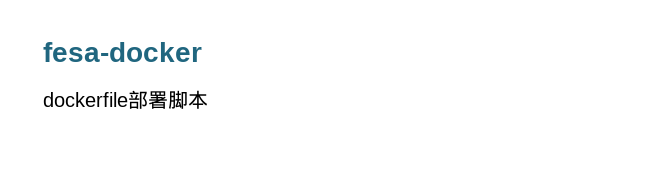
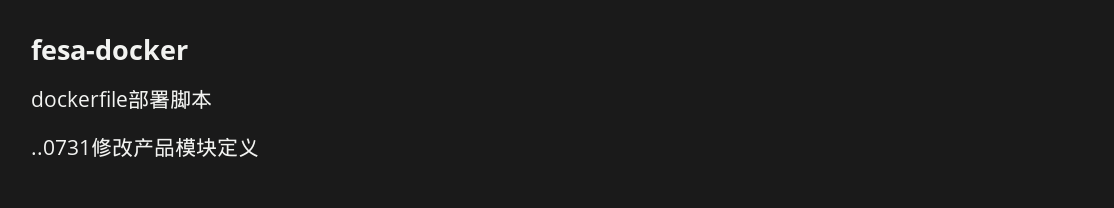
+ ..0731修改产品模块定义

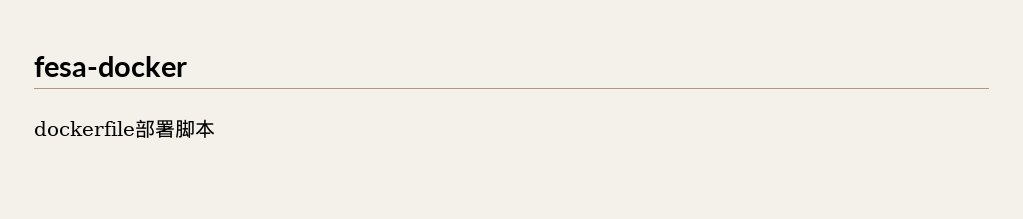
- ..0731修改产品模块定义

